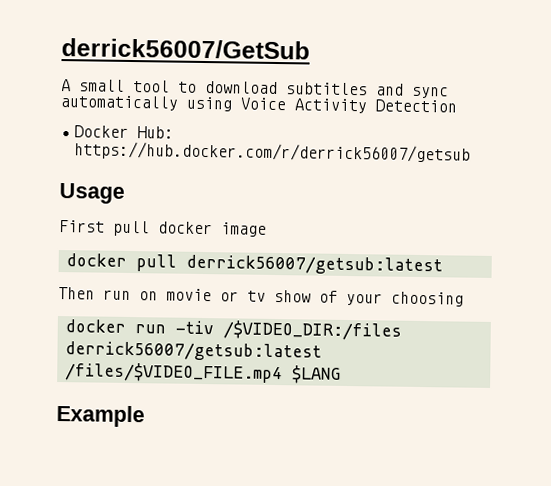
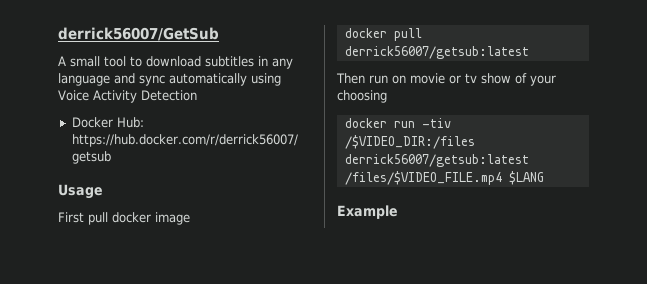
- A small tool to download subtitles and sync automatically using Voice Activity Detection
+ A small tool to download subtitles in any language and sync automatically using Voice Activity Detection

